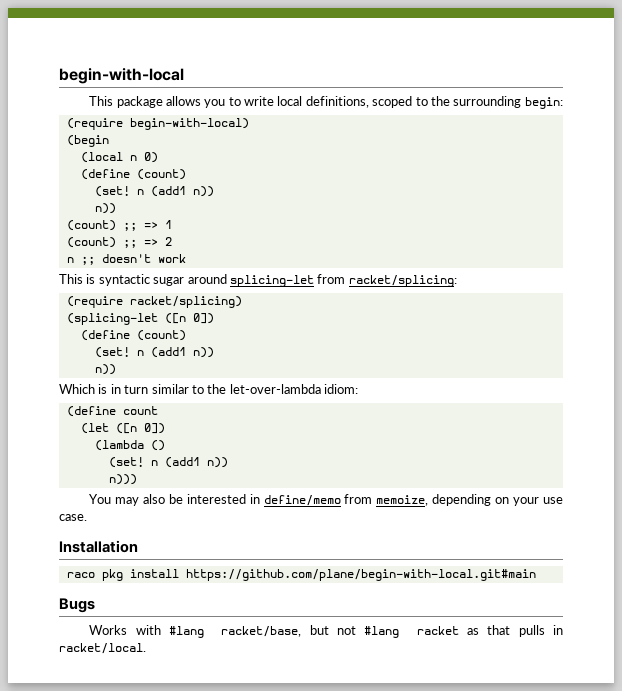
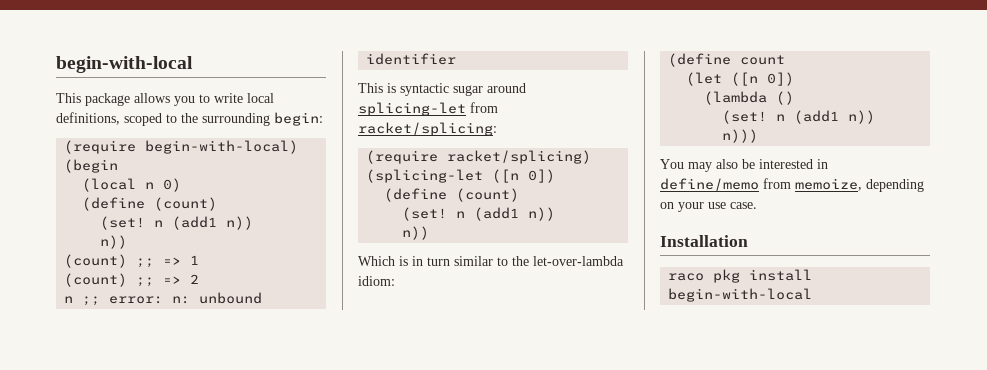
- n ;; doesn't work
+ n ;; error: n: unbound identifier
- raco pkg install https://github.com/plane/begin-with-local.git#main
- Bugs
- Works with #lang racket/base, but not #lang racket as that pulls in racket/local.
+ raco pkg install begin-with-local

